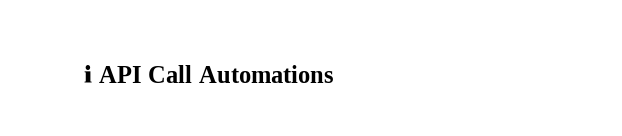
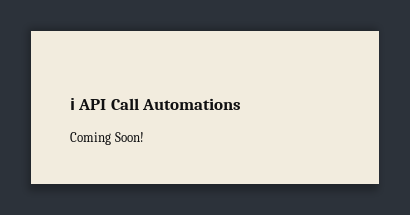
+ Coming Soon!

